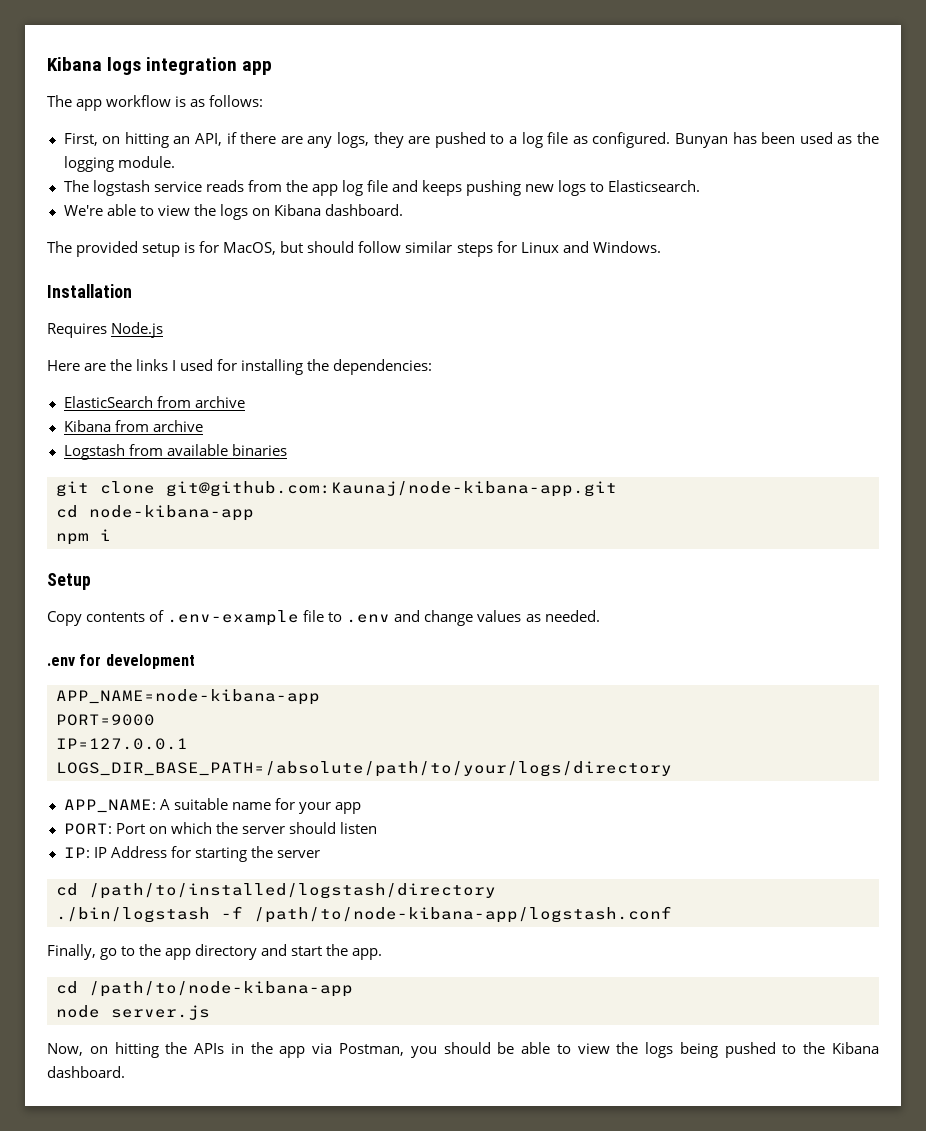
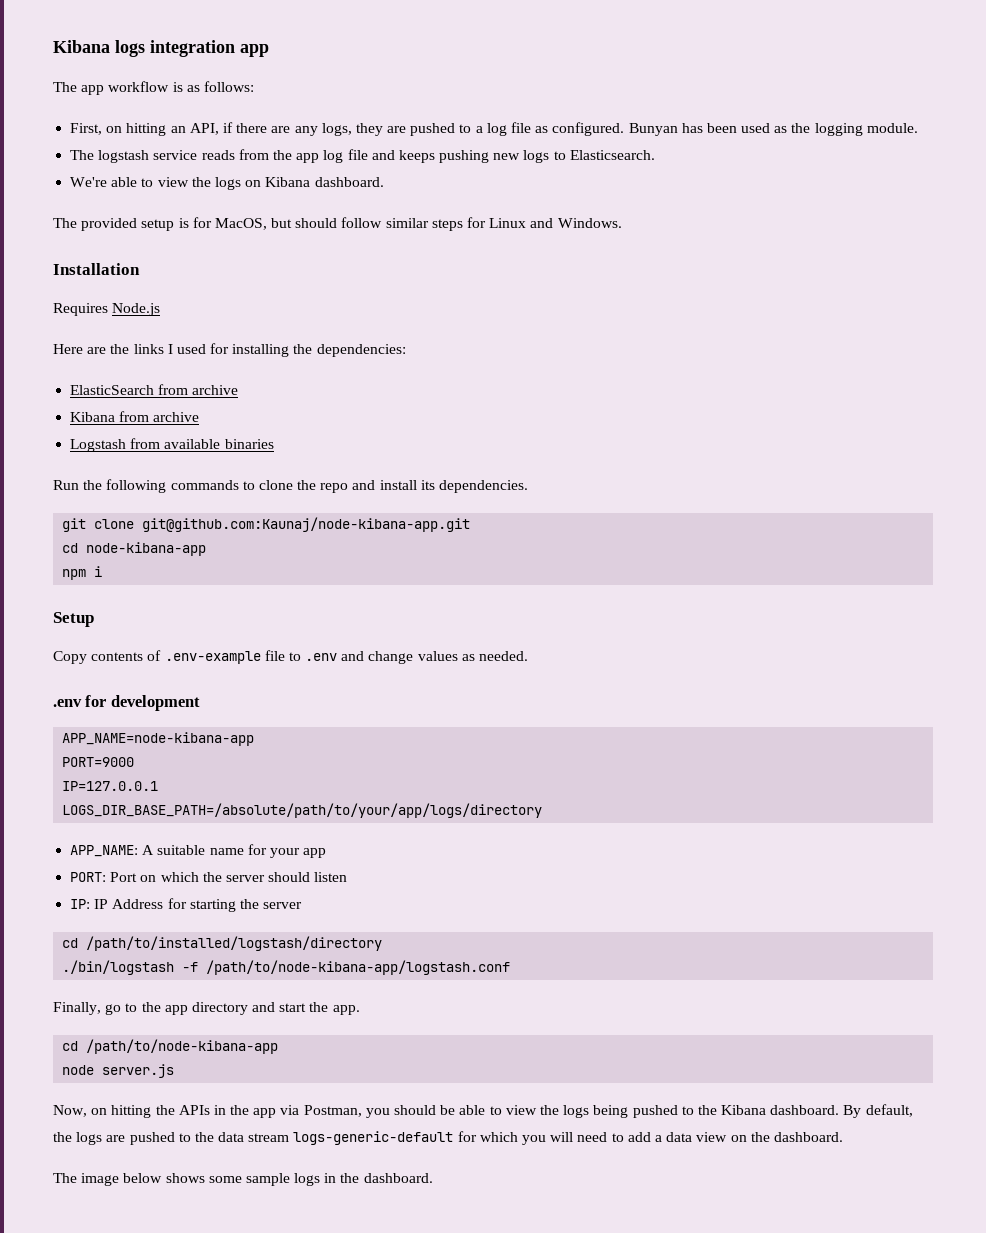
+ Run the following commands to clone the repo and install its dependencies.
- LOGS_DIR_BASE_PATH=/absolute/path/to/your/logs/directory
+ LOGS_DIR_BASE_PATH=/absolute/path/to/your/app/logs/directory
+ By default, the logs are pushed to the data stream logs-generic-default for which you will need to add a data view on the dashboard.
+ The image below shows some sample logs in the dashboard.

